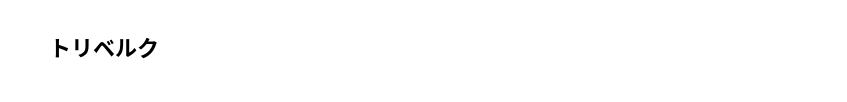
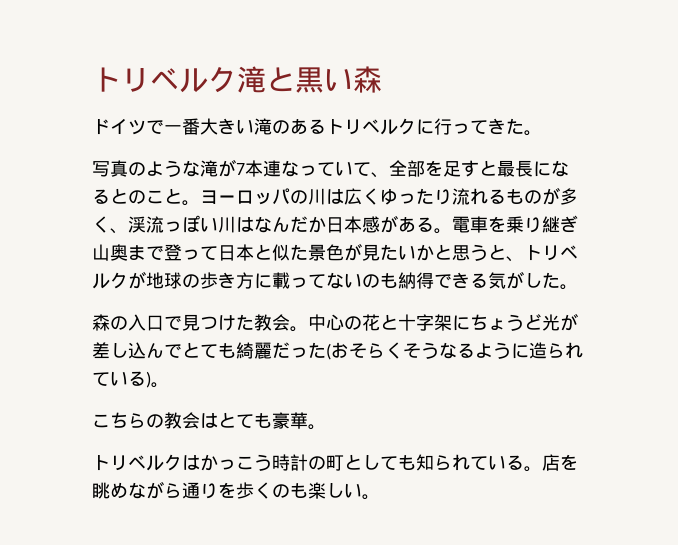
- トリベルク
+ トリベルク滝と黒い森
+ ドイツで一番大きい滝のあるトリベルクに行ってきた。
+ 写真のような滝が7本連なっていて、全部を足すと最長になるとのこと。ヨーロッパの川は広くゆったり流れるものが多く、渓流っぽい川はなんだか日本感がある。電車を乗り継ぎ山奥まで登って日本と似た景色が見たいかと思うと、トリベルクが地球の歩き方に載ってないのも納得できる気がした。
+ 森の入口で見つけた教会。中心の花と十字架にちょうど光が差し込んでとても綺麗だった(おそらくそうなるように造られている)。
+ こちらの教会はとても豪華。
+ トリベルクはかっこう時計の町としても知られている。店を眺めながら通りを歩くのも楽しい。

